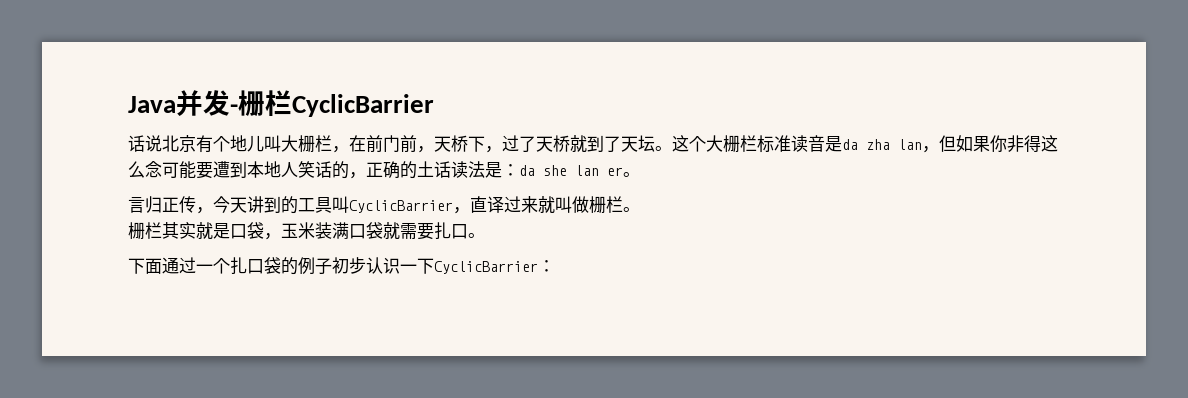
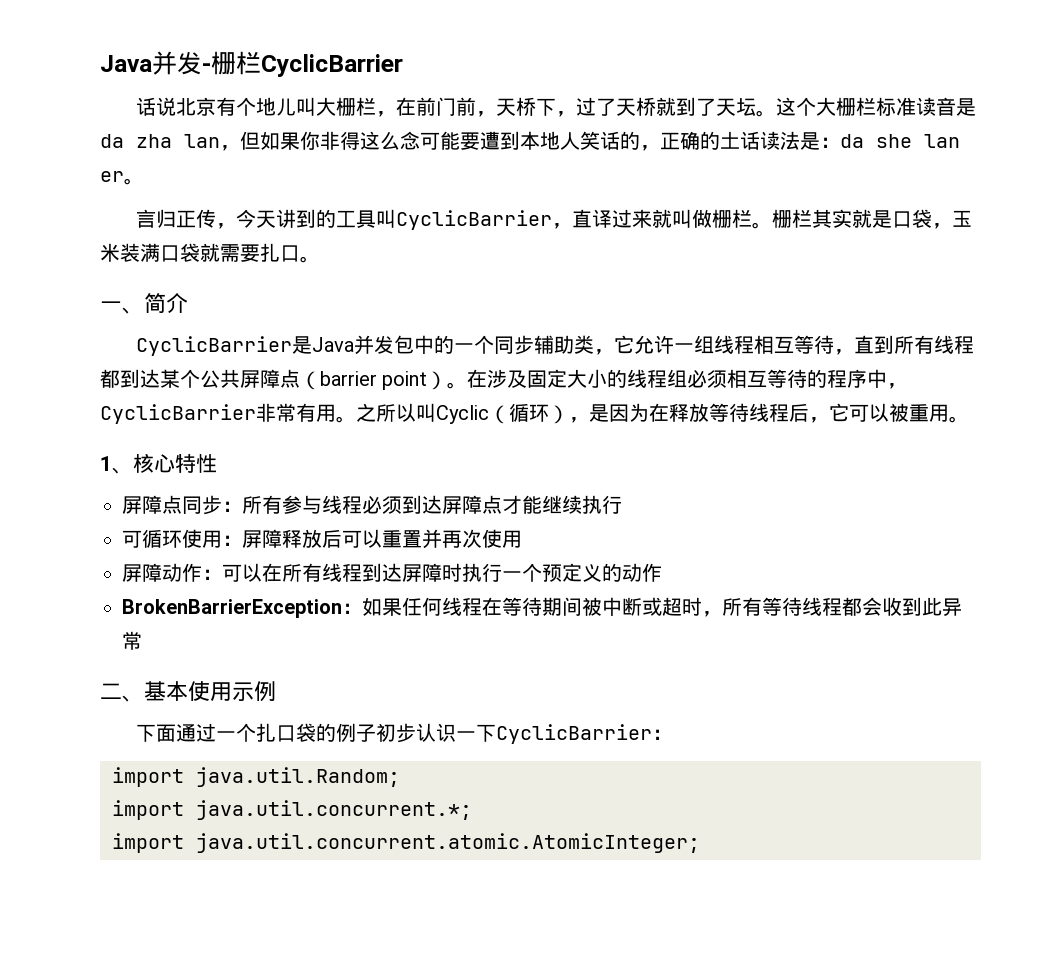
- 言归正传，今天讲到的工具叫CyclicBarrier，直译过来就叫做栅栏。
- 栅栏其实就是口袋，玉米装满口袋就需要扎口。
+ 言归正传，今天讲到的工具叫CyclicBarrier，直译过来就叫做栅栏。栅栏其实就是口袋，玉米装满口袋就需要扎口。
+ 一、简介
+ CyclicBarrier是Java并发包中的一个同步辅助类，它允许一组线程相互等待，直到所有线程都到达某个公共屏障点（barrier point）。在涉及固定大小的线程组必须相互等待的程序中，CyclicBarrier非常有用。之所以叫Cyclic（循环），是因为在释放等待线程后，它可以被重用。
+ 1、核心特性
+ 屏障点同步：所有参与线程必须到达屏障点才能继续执行
+ 可循环使用：屏障释放后可以重置并再次使用
+ 屏障动作：可以在所有线程到达屏障时执行一个预定义的动作
+ BrokenBarrierException：如果任何线程在等待期间被中断或超时，所有等待线程都会收到此异常
+ 二、基本使用示例
+ import java.util.Random;
+ import java.util.concurrent.*;
+ import java.util.concurrent.atomic.AtomicInteger;

